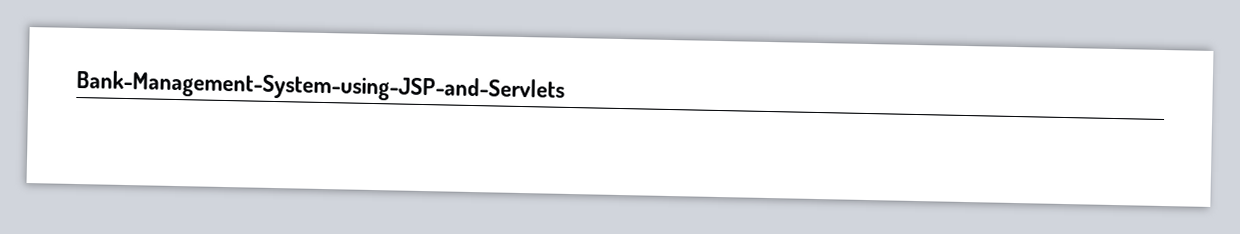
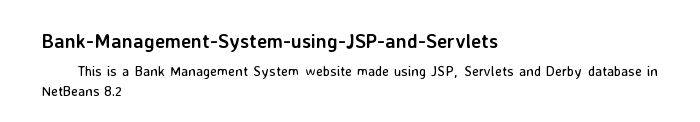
+ This is a Bank Management System website made using JSP, Servlets and Derby database in NetBeans 8.2

